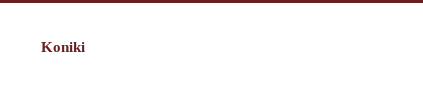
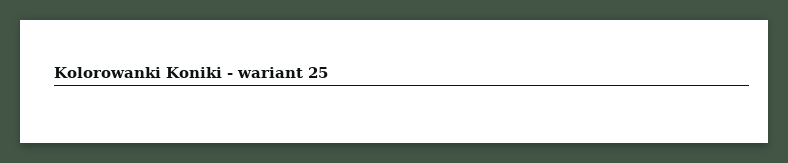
- Koniki
+ Kolorowanki Koniki - wariant 25

